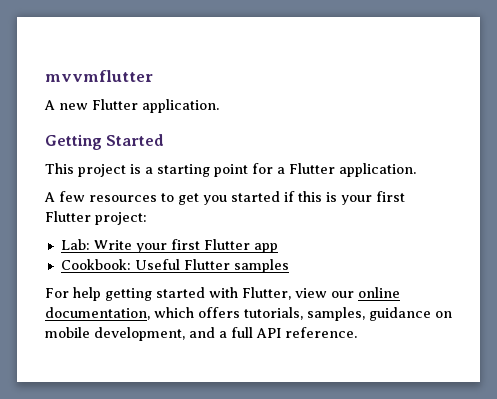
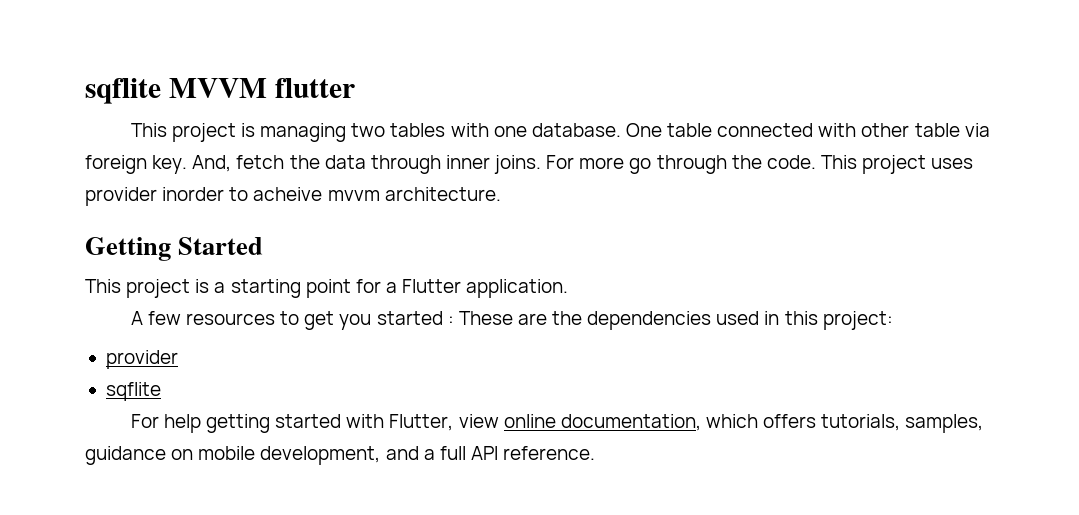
- mvvmflutter
- A new Flutter application.
+ sqflite MVVM flutter
+ This project is managing two tables with one database. One table connected with other table via foreign key. And, fetch the data through inner joins. For more go through the code. This project uses provider inorder to acheive mvvm architecture.
- A few resources to get you started if this is your first Flutter project:
- Lab: Write your first Flutter app
- Cookbook: Useful Flutter samples
+ A few resources to get you started : These are the dependencies used in this project:
+ provider
+ sqflite
- For help getting started with Flutter, view our online documentation, which offers tutorials, samples, guidance on mobile development, and a full API reference.
+ For help getting started with Flutter, view online documentation, which offers tutorials, samples, guidance on mobile development, and a full API reference.

